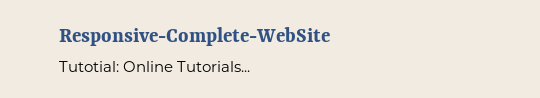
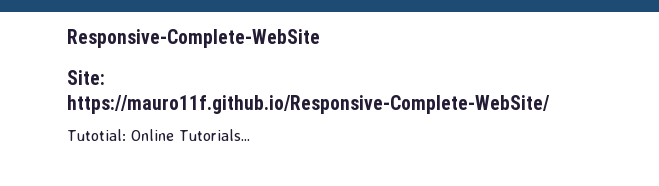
+ Site: https://mauro11f.github.io/Responsive-Complete-WebSite/

